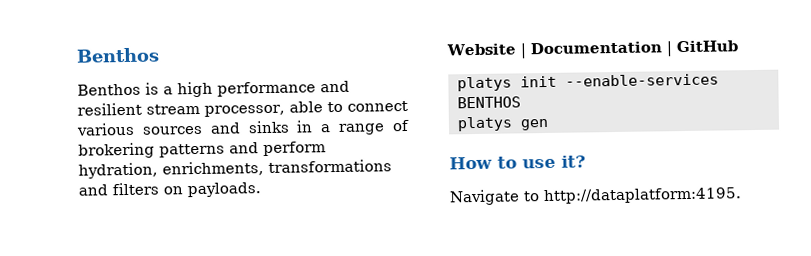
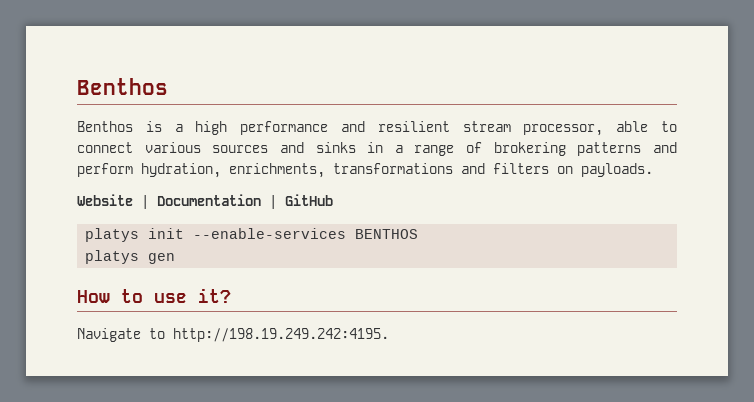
- Navigate to http://dataplatform:4195.
+ Navigate to http://198.19.249.242:4195.

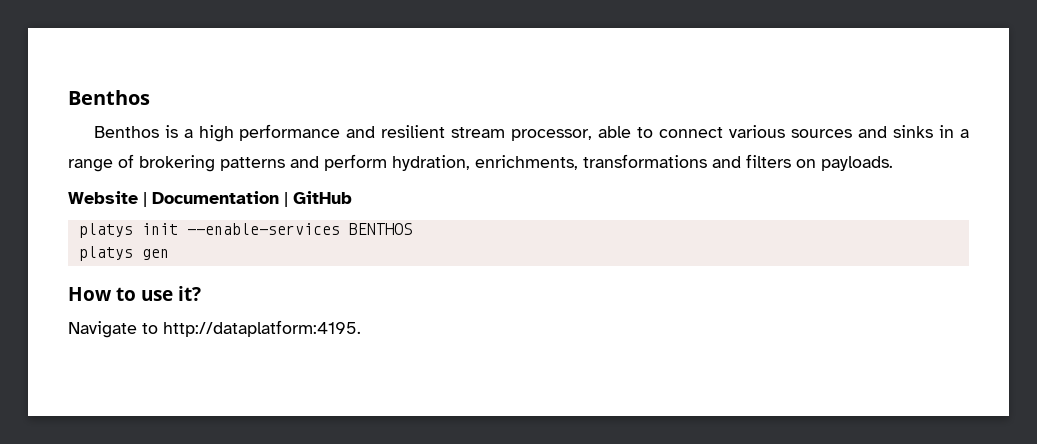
- Navigate to http://198.19.249.242:4195.
+ Navigate to http://dataplatform:4195.

